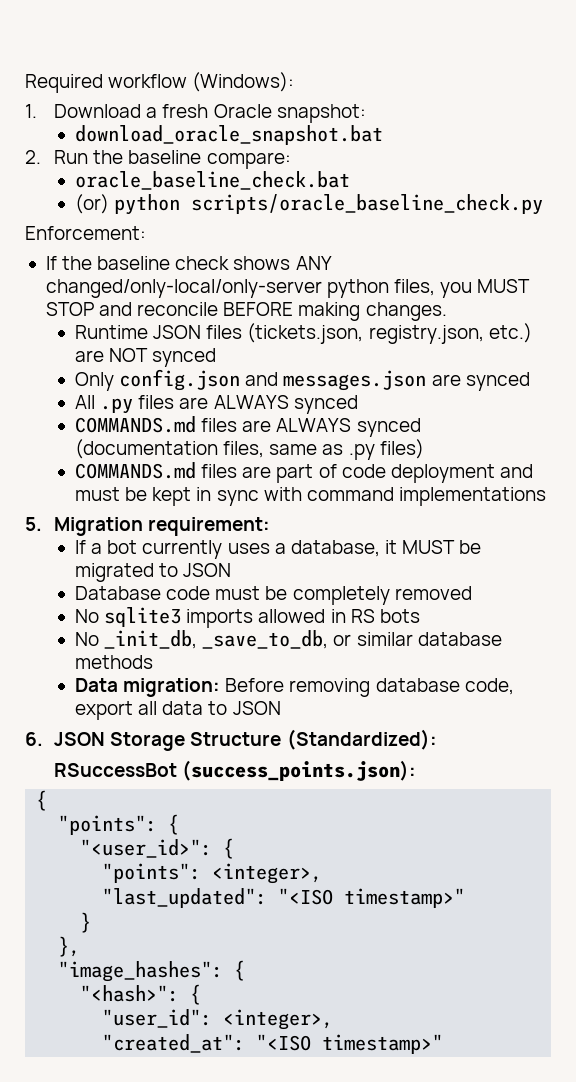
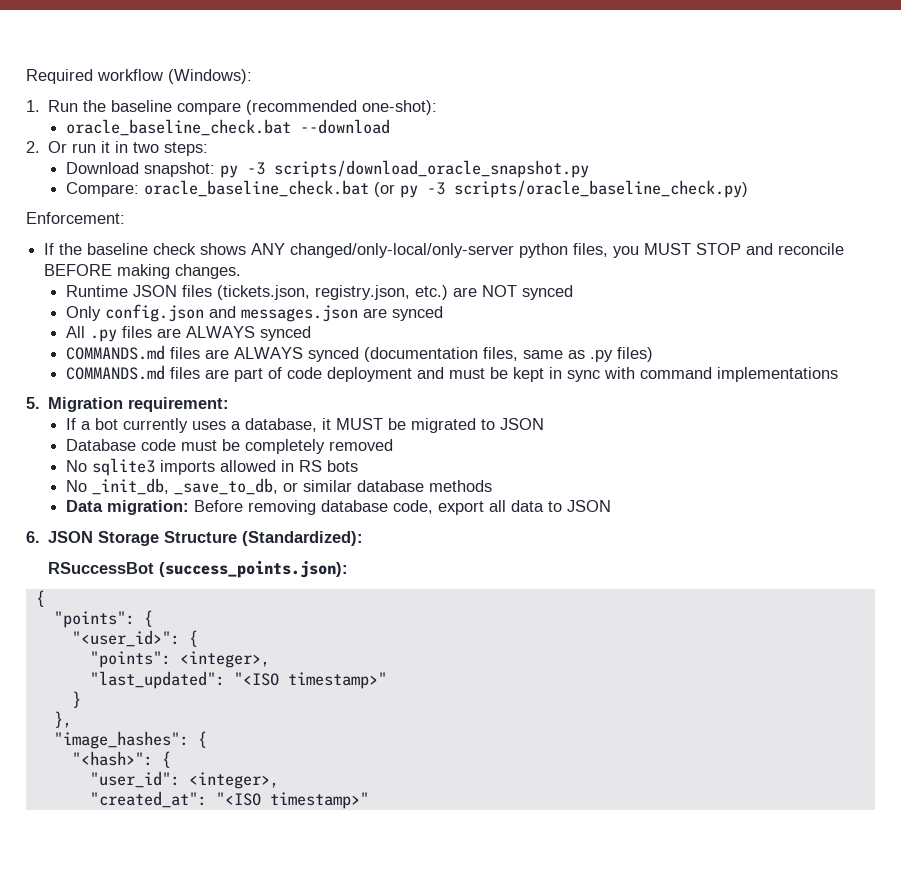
- 1. Download a fresh Oracle snapshot:
- download_oracle_snapshot.bat
- 2. Run the baseline compare:
- oracle_baseline_check.bat
- (or) python scripts/oracle_baseline_check.py
+ 1. Run the baseline compare (recommended one-shot):
+ oracle_baseline_check.bat --download
+ 2. Or run it in two steps:
+ Download snapshot: py -3 scripts/download_oracle_snapshot.py
+ Compare: oracle_baseline_check.bat (or py -3 scripts/oracle_baseline_check.py)

